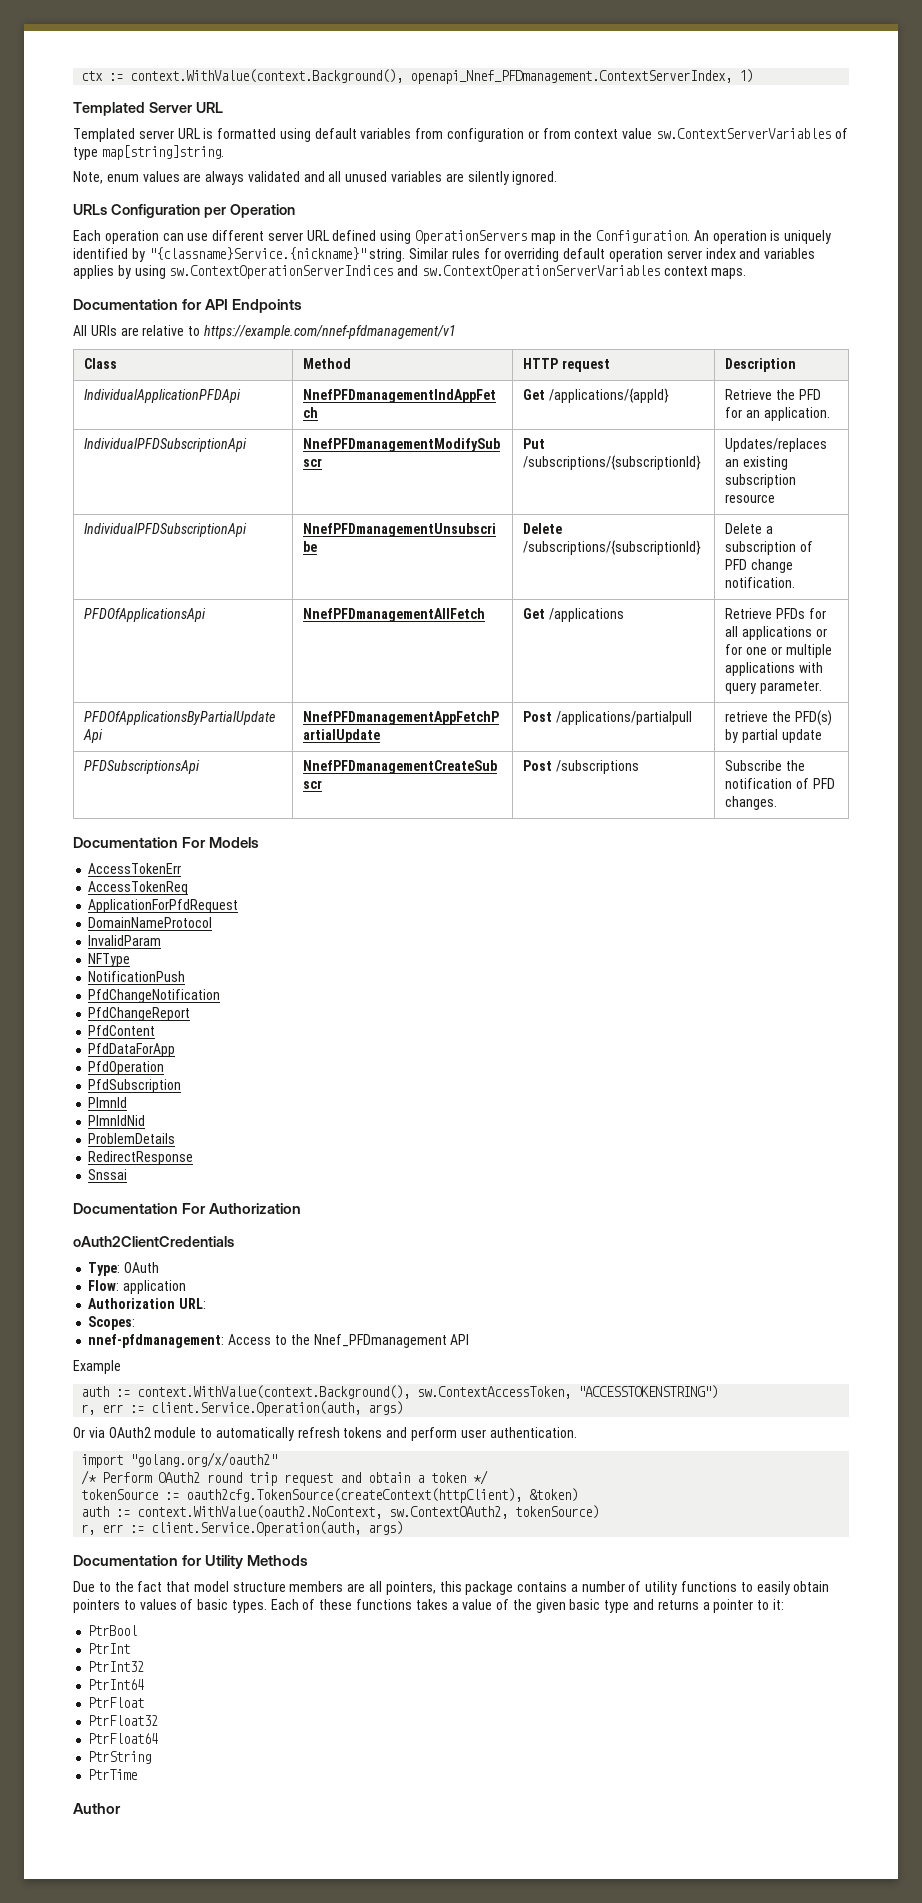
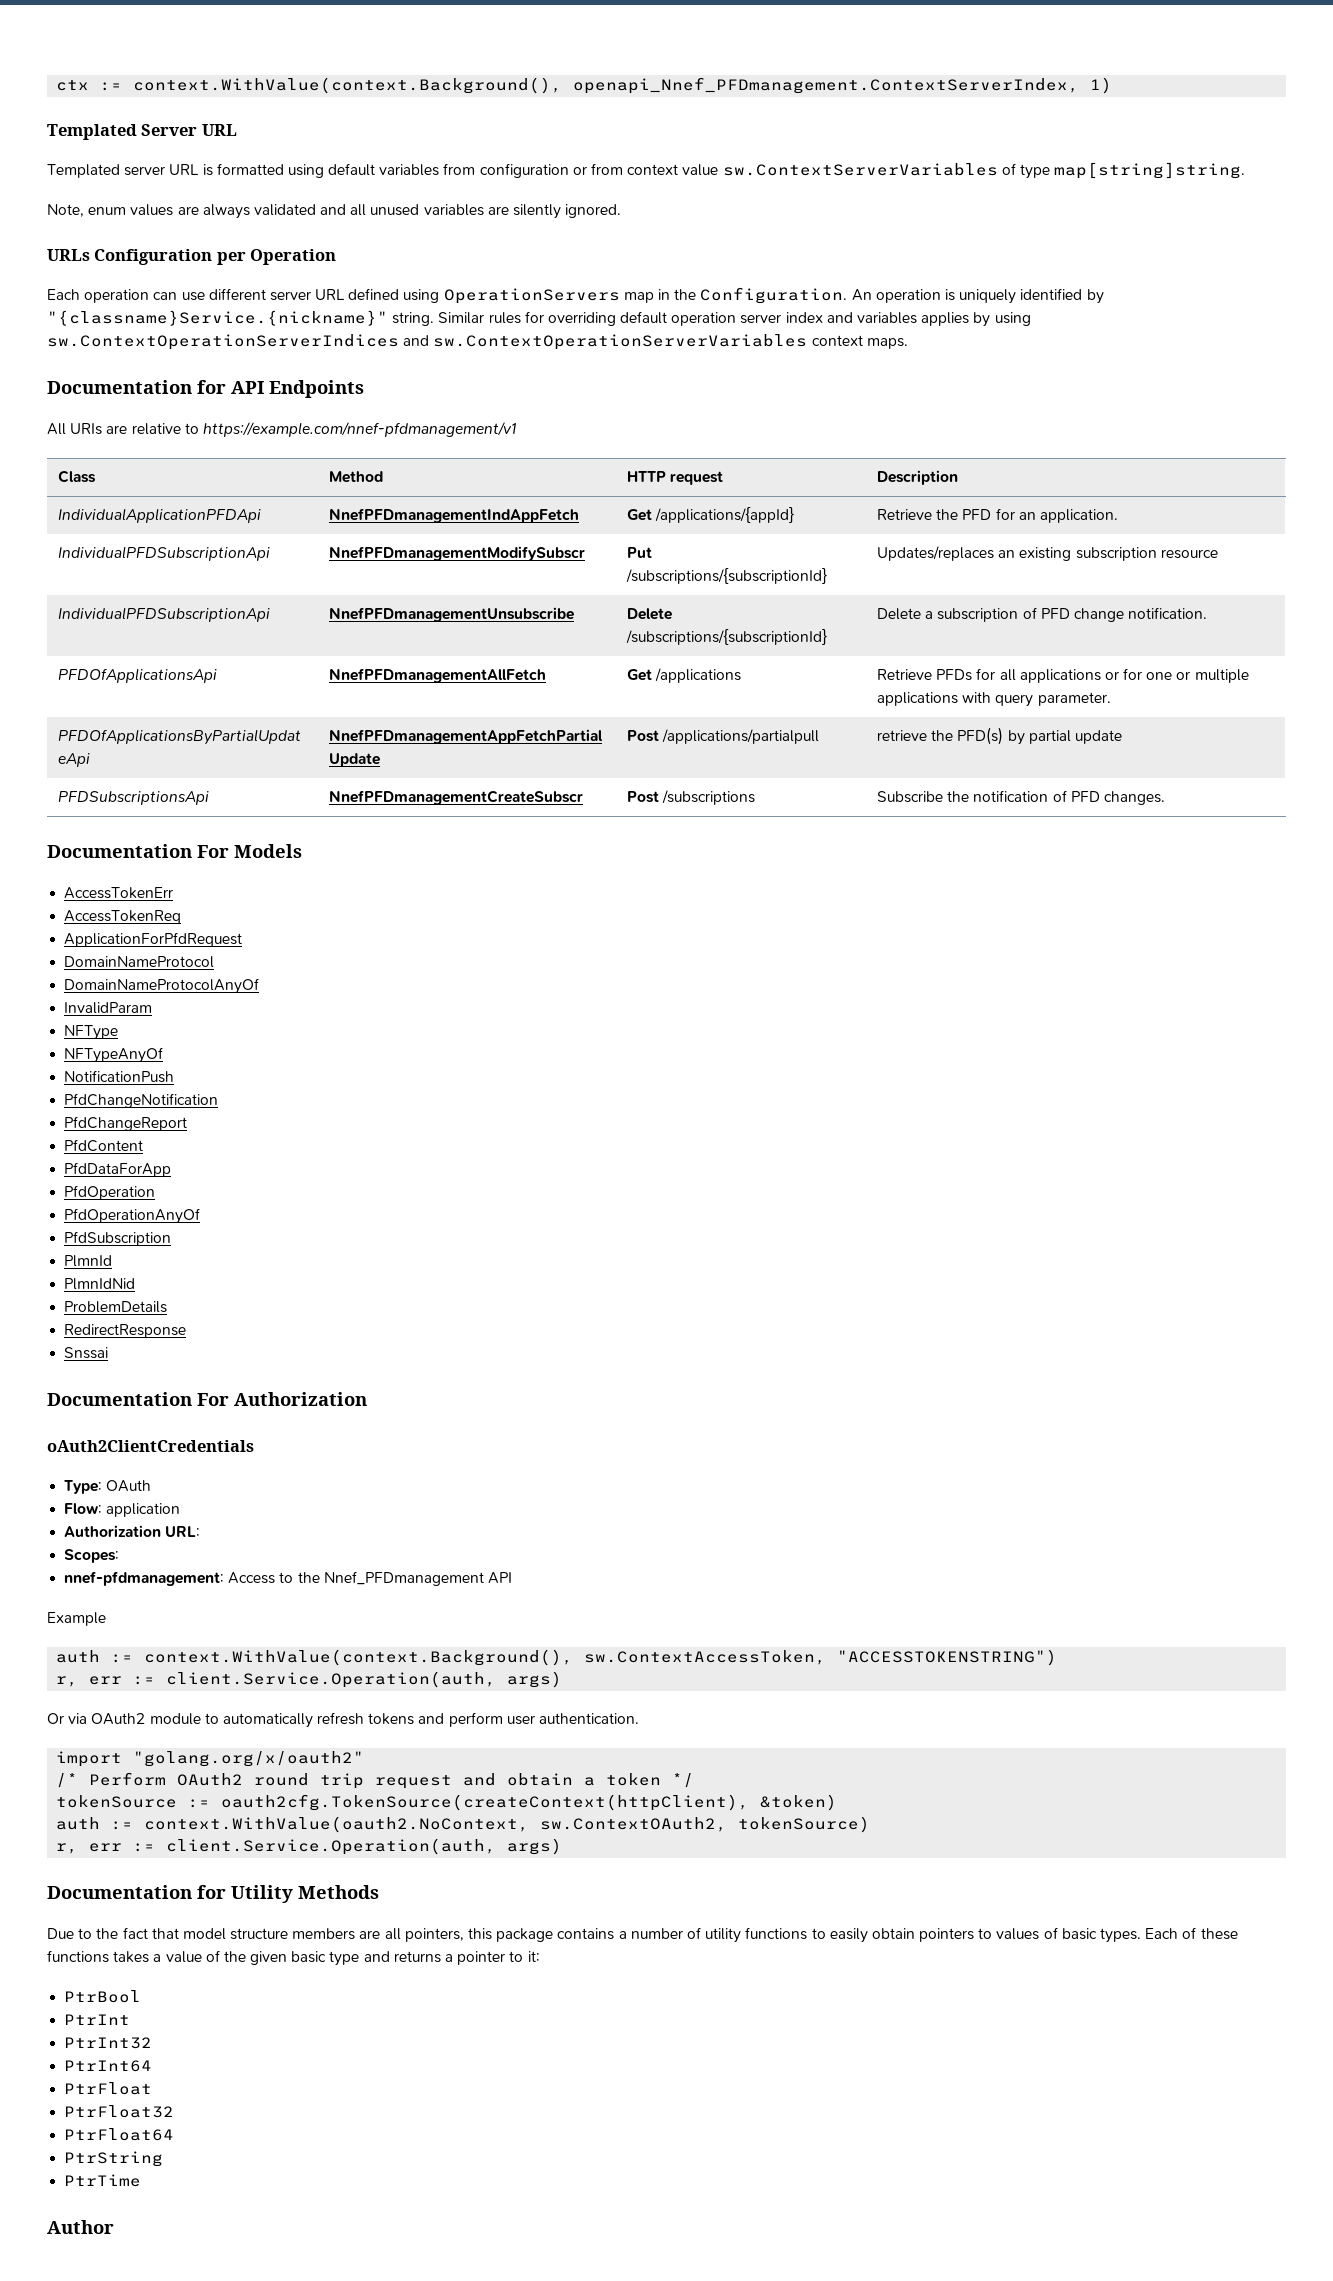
+ DomainNameProtocolAnyOf
+ NFTypeAnyOf
+ PfdOperationAnyOf

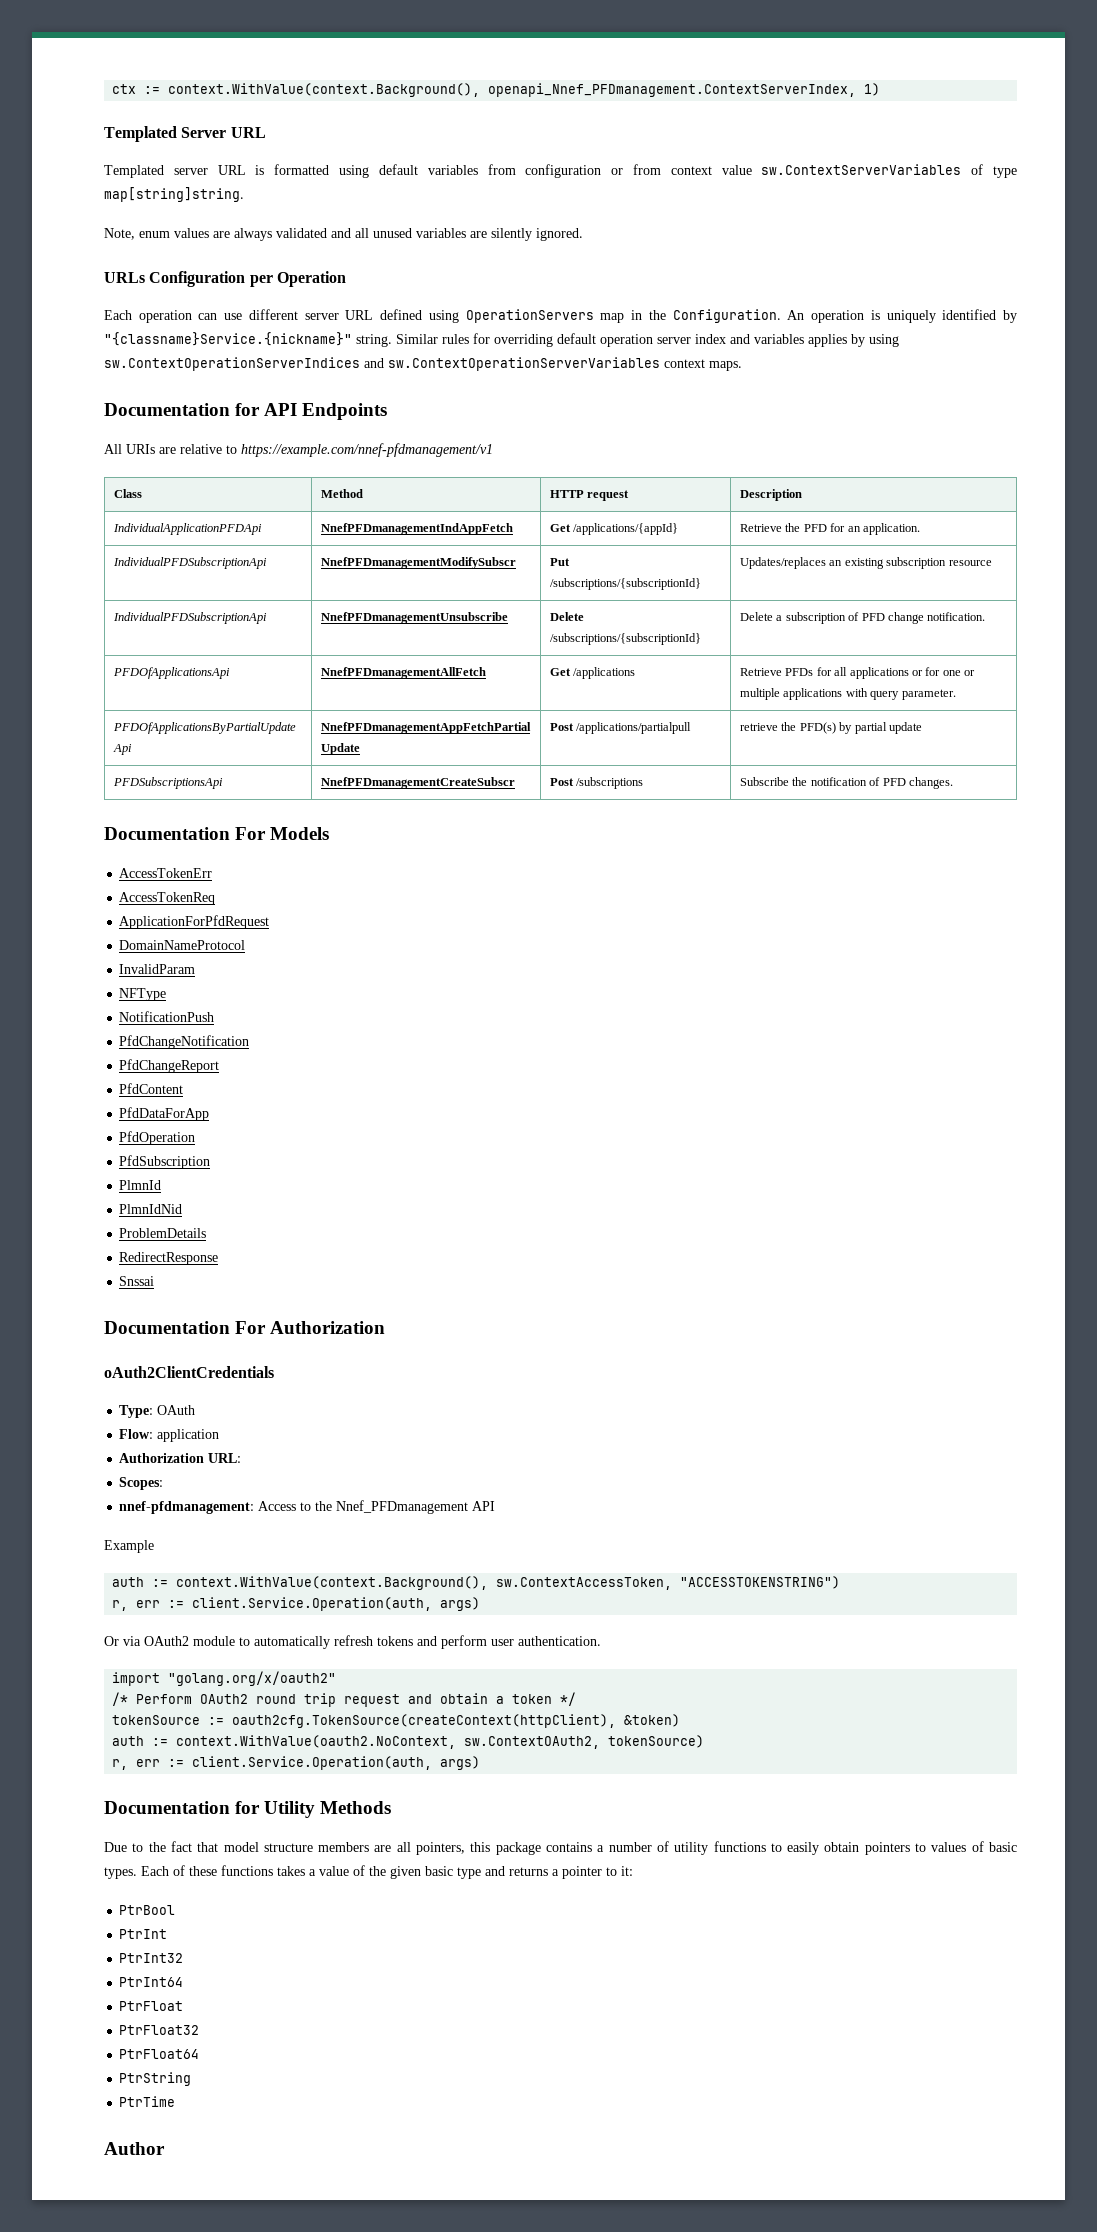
- DomainNameProtocolAnyOf
- NFTypeAnyOf
- PfdOperationAnyOf

